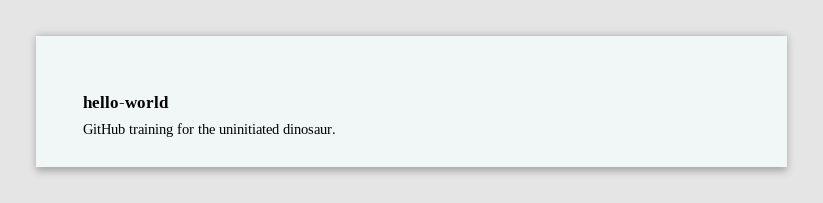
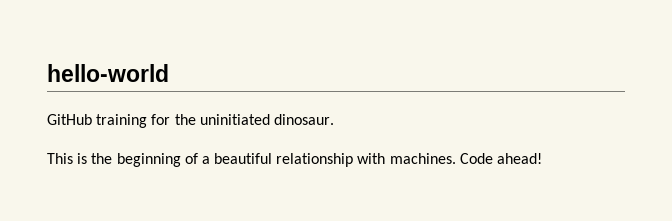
+ This is the beginning of a beautiful relationship with machines. Code ahead!

